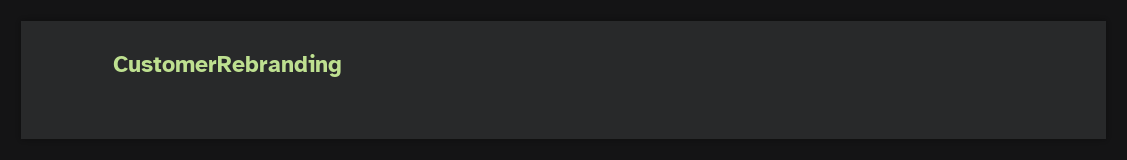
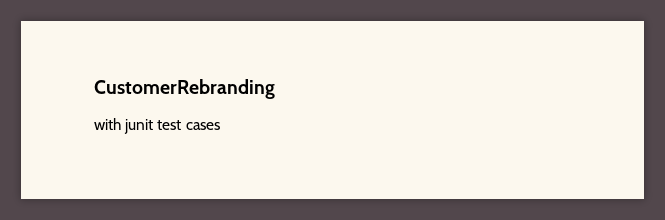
+ with junit test cases

